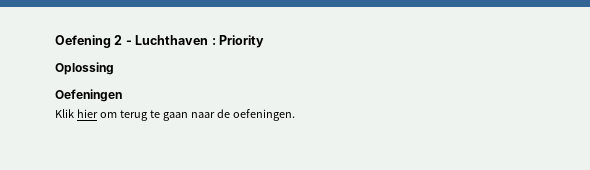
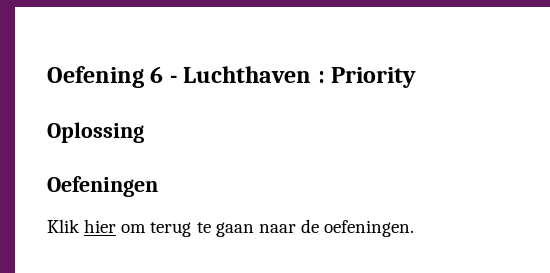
- Oefening 2 - Luchthaven : Priority
+ Oefening 6 - Luchthaven : Priority

